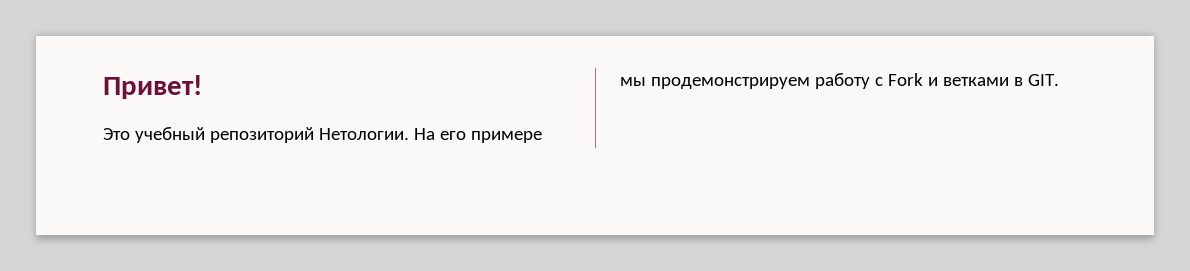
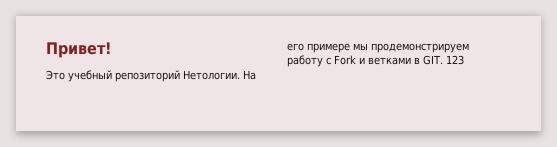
- На его примере мы продемонстрируем работу с Fork и ветками в GIT.
+ На его примере мы продемонстрируем работу с Fork и ветками в GIT. 123

